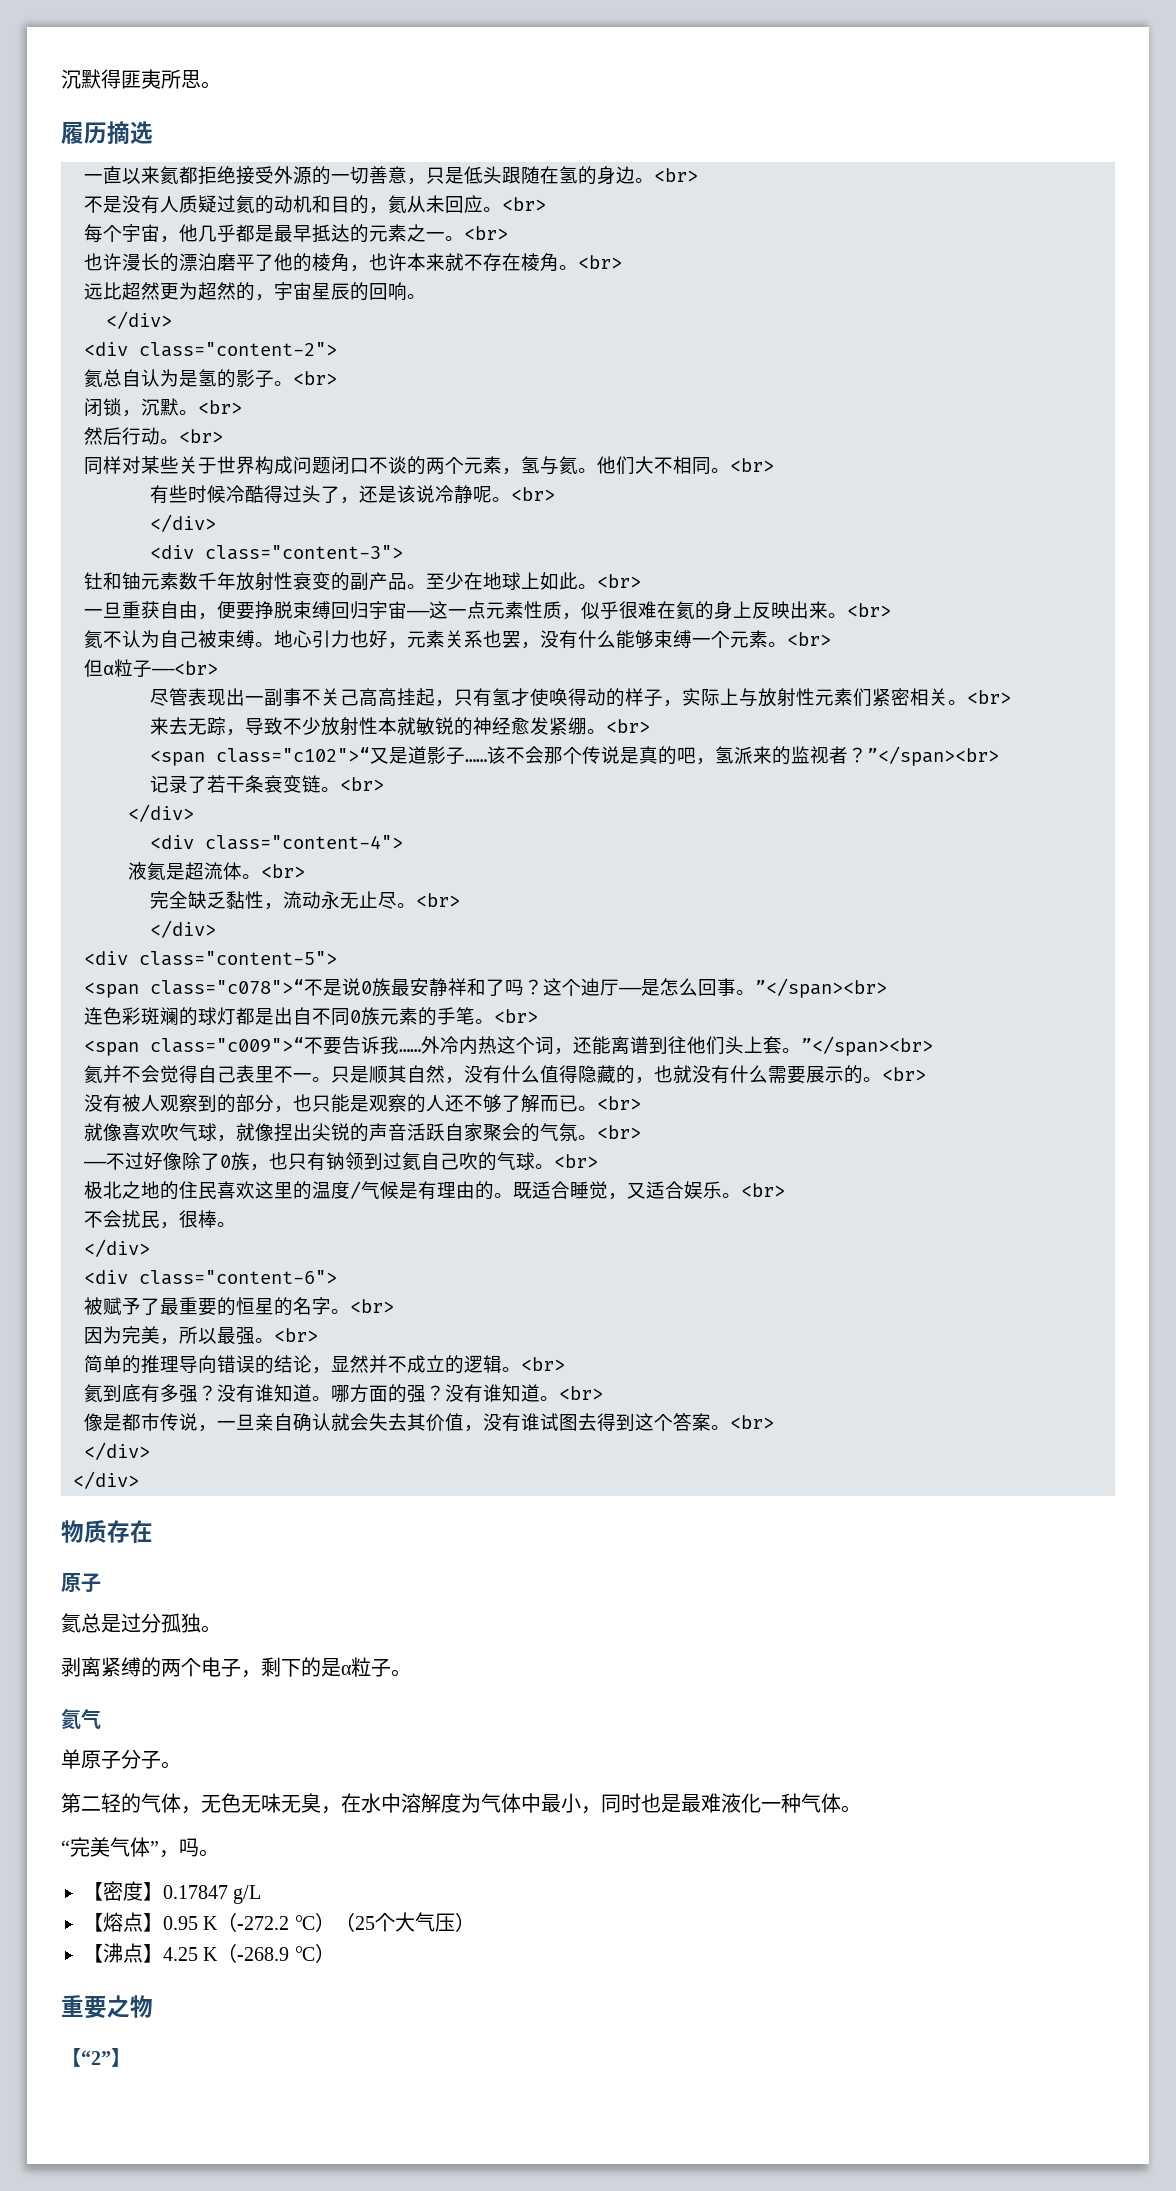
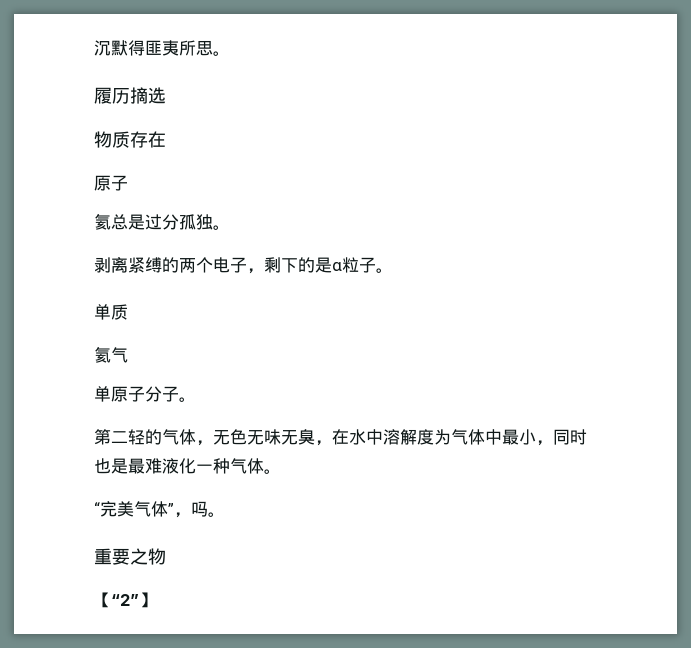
- 一直以来氦都拒绝接受外源的一切善意，只是低头跟随在氢的身边。<br>
- 不是没有人质疑过氦的动机和目的，氦从未回应。<br>
- 每个宇宙，他几乎都是最早抵达的元素之一。<br>
- 也许漫长的漂泊磨平了他的棱角，也许本来就不存在棱角。<br>
- 远比超然更为超然的，宇宙星辰的回响。
- </div>
- <div class="content-2">
- 氦总自认为是氢的影子。<br>
- 闭锁，沉默。<br>
- 然后行动。<br>
- 同样对某些关于世界构成问题闭口不谈的两个元素，氢与氦。他们大不相同。<br>
- 有些时候冷酷得过头了，还是该说冷静呢。<br>
- </div>
- <div class="content-3">
- 钍和铀元素数千年放射性衰变的副产品。至少在地球上如此。<br>
- 一旦重获自由，便要挣脱束缚回归宇宙——这一点元素性质，似乎很难在氦的身上反映出来。<br>
- 氦不认为自己被束缚。地心引力也好，元素关系也罢，没有什么能够束缚一个元素。<br>
- 但α粒子——<br>
- 尽管表现出一副事不关己高高挂起，只有氢才使唤得动的样子，实际上与放射性元素们紧密相关。<br>
- 来去无踪，导致不少放射性本就敏锐的神经愈发紧绷。<br>
- <span class="c102">“又是道影子……该不会那个传说是真的吧，氢派来的监视者？”</span><br>
- 记录了若干条衰变链。<br>
- </div>
- <div class="content-4">
- 液氦是超流体。<br>
- 完全缺乏黏性，流动永无止尽。<br>
- </div>
- <div class="content-5">
- <span class="c078">“不是说0族最安静祥和了吗？这个迪厅——是怎么回事。”</span><br>
- 连色彩斑斓的球灯都是出自不同0族元素的手笔。<br>
- <span class="c009">“不要告诉我……外冷内热这个词，还能离谱到往他们头上套。”</span><br>
- 氦并不会觉得自己表里不一。只是顺其自然，没有什么值得隐藏的，也就没有什么需要展示的。<br>
- 没有被人观察到的部分，也只能是观察的人还不够了解而已。<br>
- 就像喜欢吹气球，就像捏出尖锐的声音活跃自家聚会的气氛。<br>
- ——不过好像除了0族，也只有钠领到过氦自己吹的气球。<br>
- 极北之地的住民喜欢这里的温度/气候是有理由的。既适合睡觉，又适合娱乐。<br>
- 不会扰民，很棒。
- </div>
- <div class="content-6">
- 被赋予了最重要的恒星的名字。<br>
- 因为完美，所以最强。<br>
- 简单的推理导向错误的结论，显然并不成立的逻辑。<br>
- 氦到底有多强？没有谁知道。哪方面的强？没有谁知道。<br>
- 像是都市传说，一旦亲自确认就会失去其价值，没有谁试图去得到这个答案。<br>
- </div>
- </div>
+ 单质
- 【密度】0.17847 g/L
- 【熔点】0.95 K（-272.2 ℃）（25个大气压）
- 【沸点】4.25 K（-268.9 ℃）

